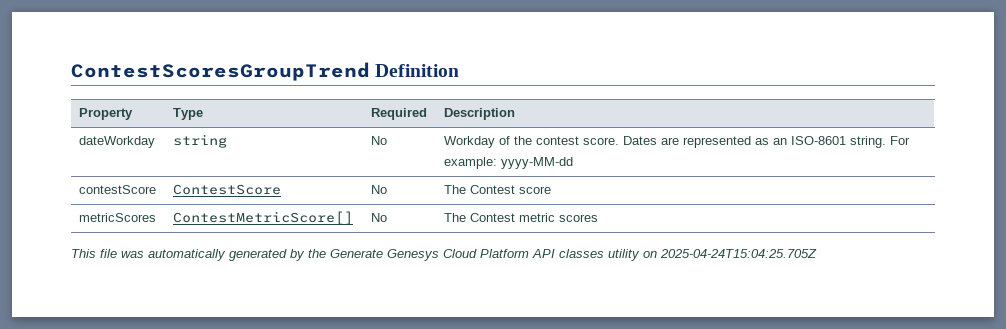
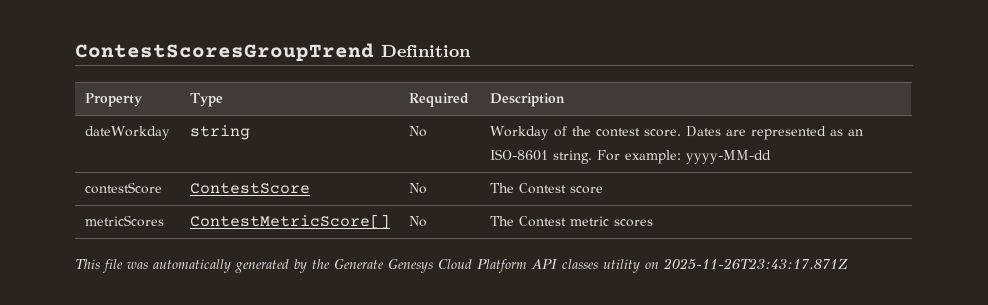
- This file was automatically generated by the Generate Genesys Cloud Platform API classes utility on 2025-04-24T15:04:25.705Z
+ This file was automatically generated by the Generate Genesys Cloud Platform API classes utility on 2025-11-26T23:43:17.871Z

